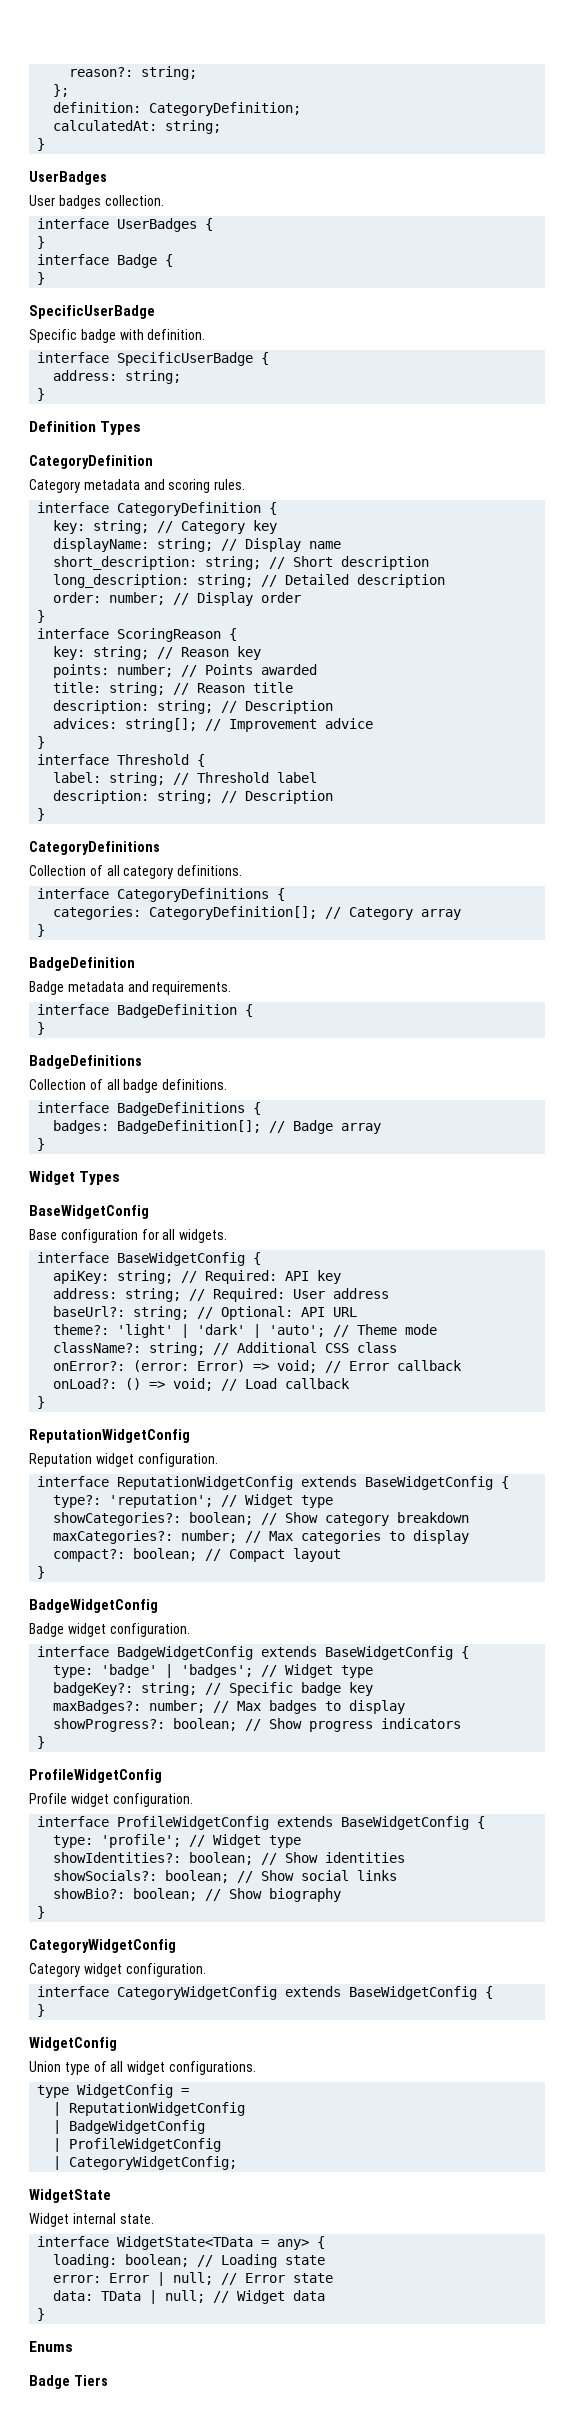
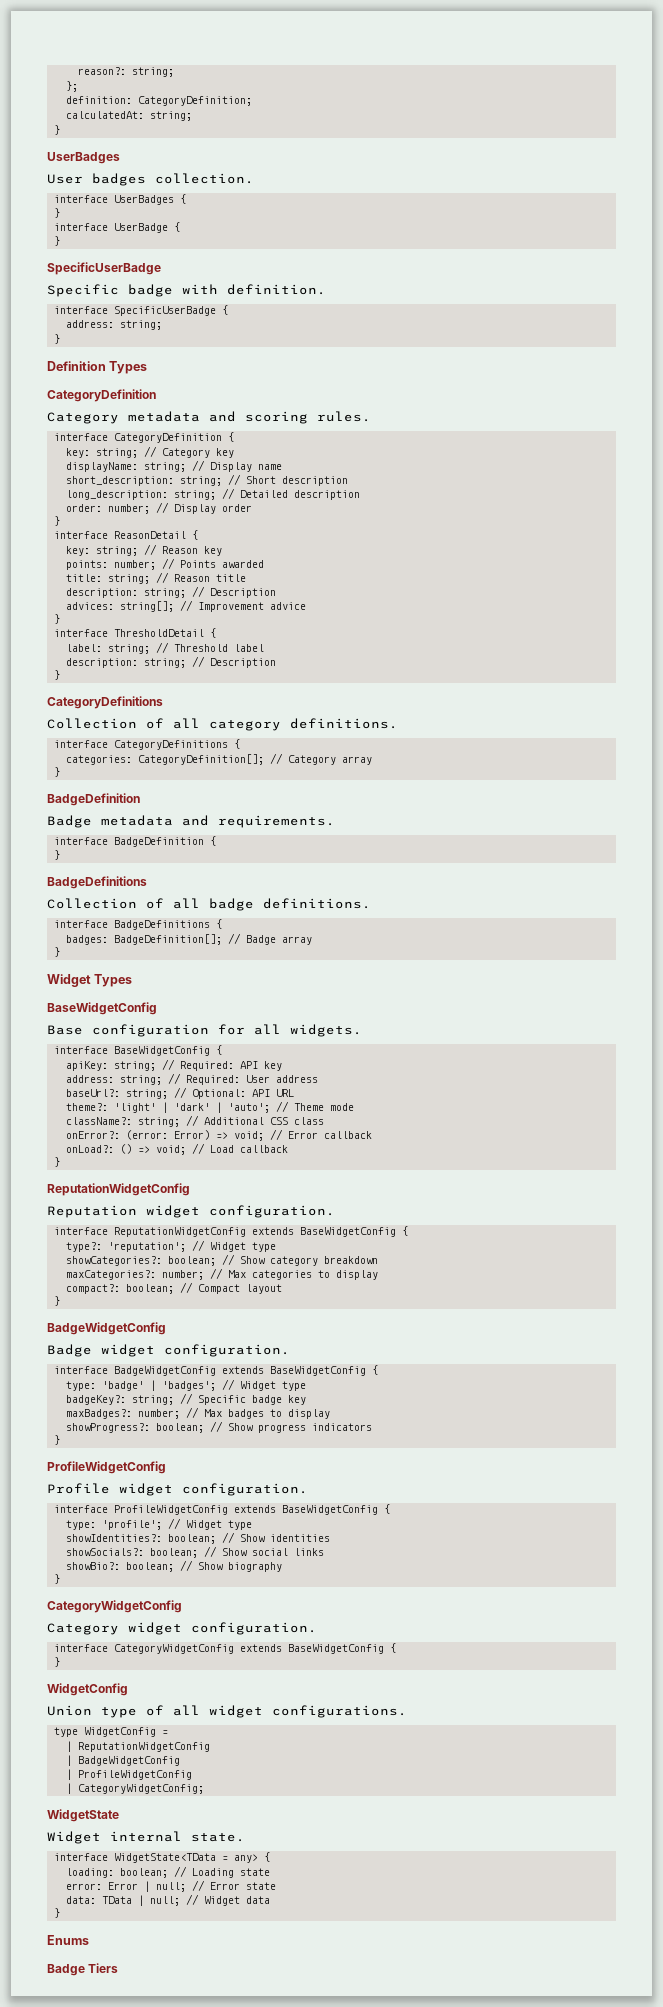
- interface Badge {
+ interface UserBadge {
- interface ScoringReason {
+ interface ReasonDetail {
- interface Threshold {
+ interface ThresholdDetail {

